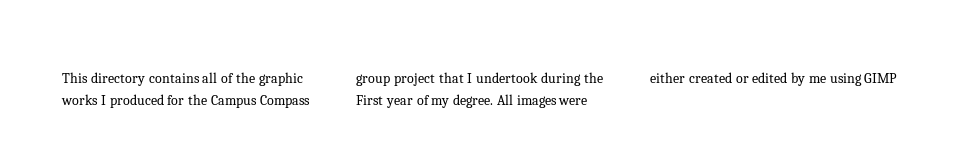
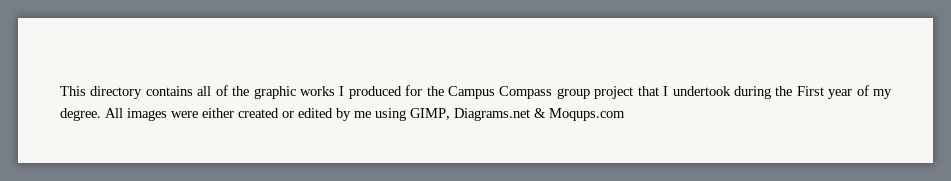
- All images were either created or edited by me using GIMP
+ All images were either created or edited by me using GIMP, Diagrams.net & Moqups.com

